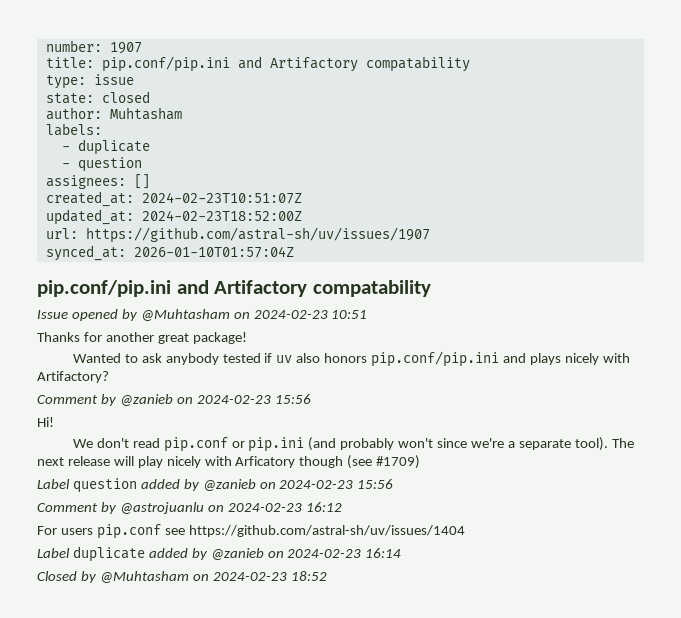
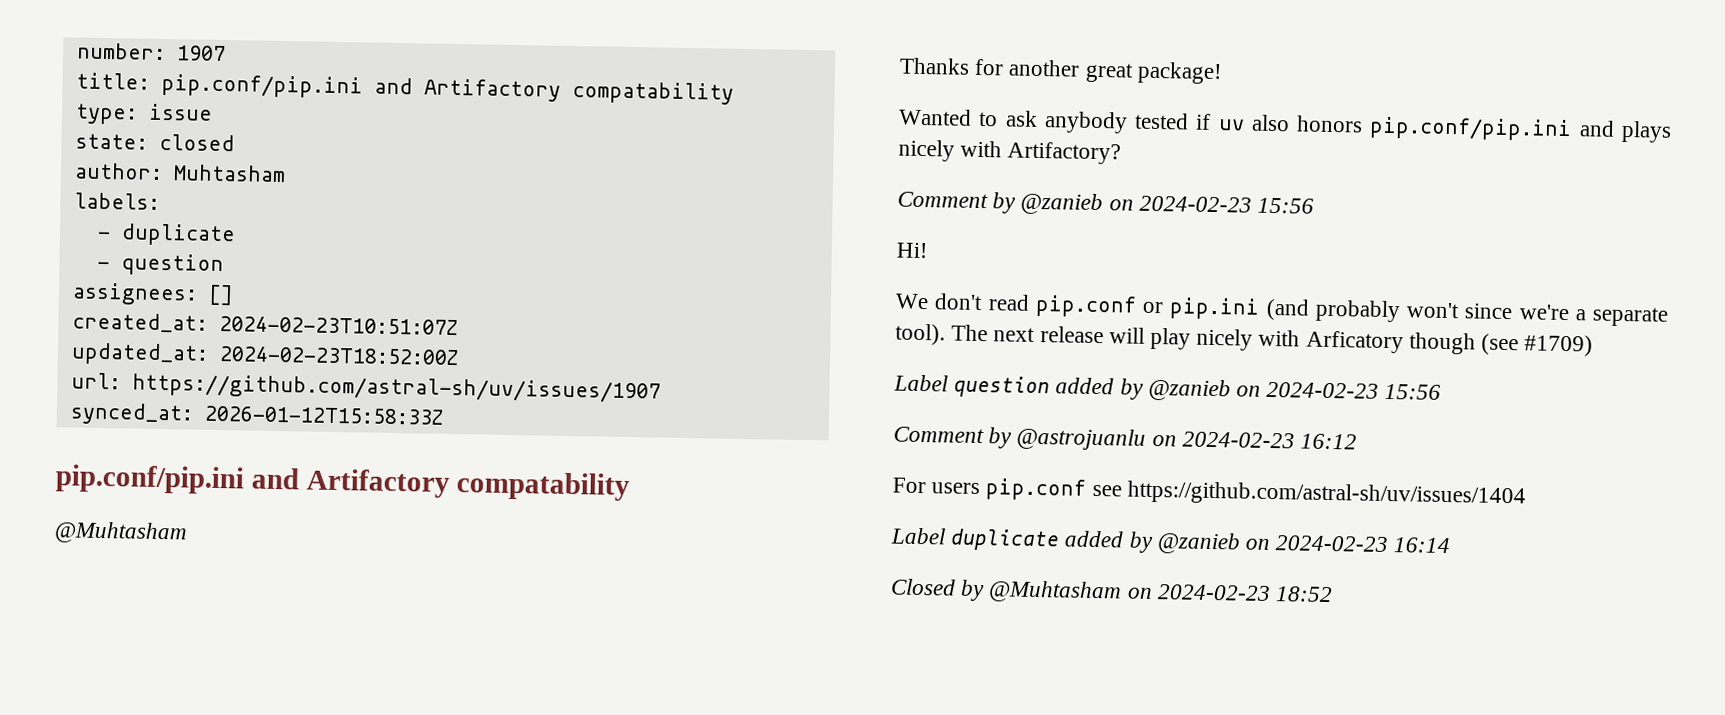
- synced_at: 2026-01-10T01:57:04Z
+ synced_at: 2026-01-12T15:58:33Z
  pip.conf/pip.ini and Artifactory compatability
- Issue opened by @Muhtasham on 2024-02-23 10:51
+ @Muhtasham

